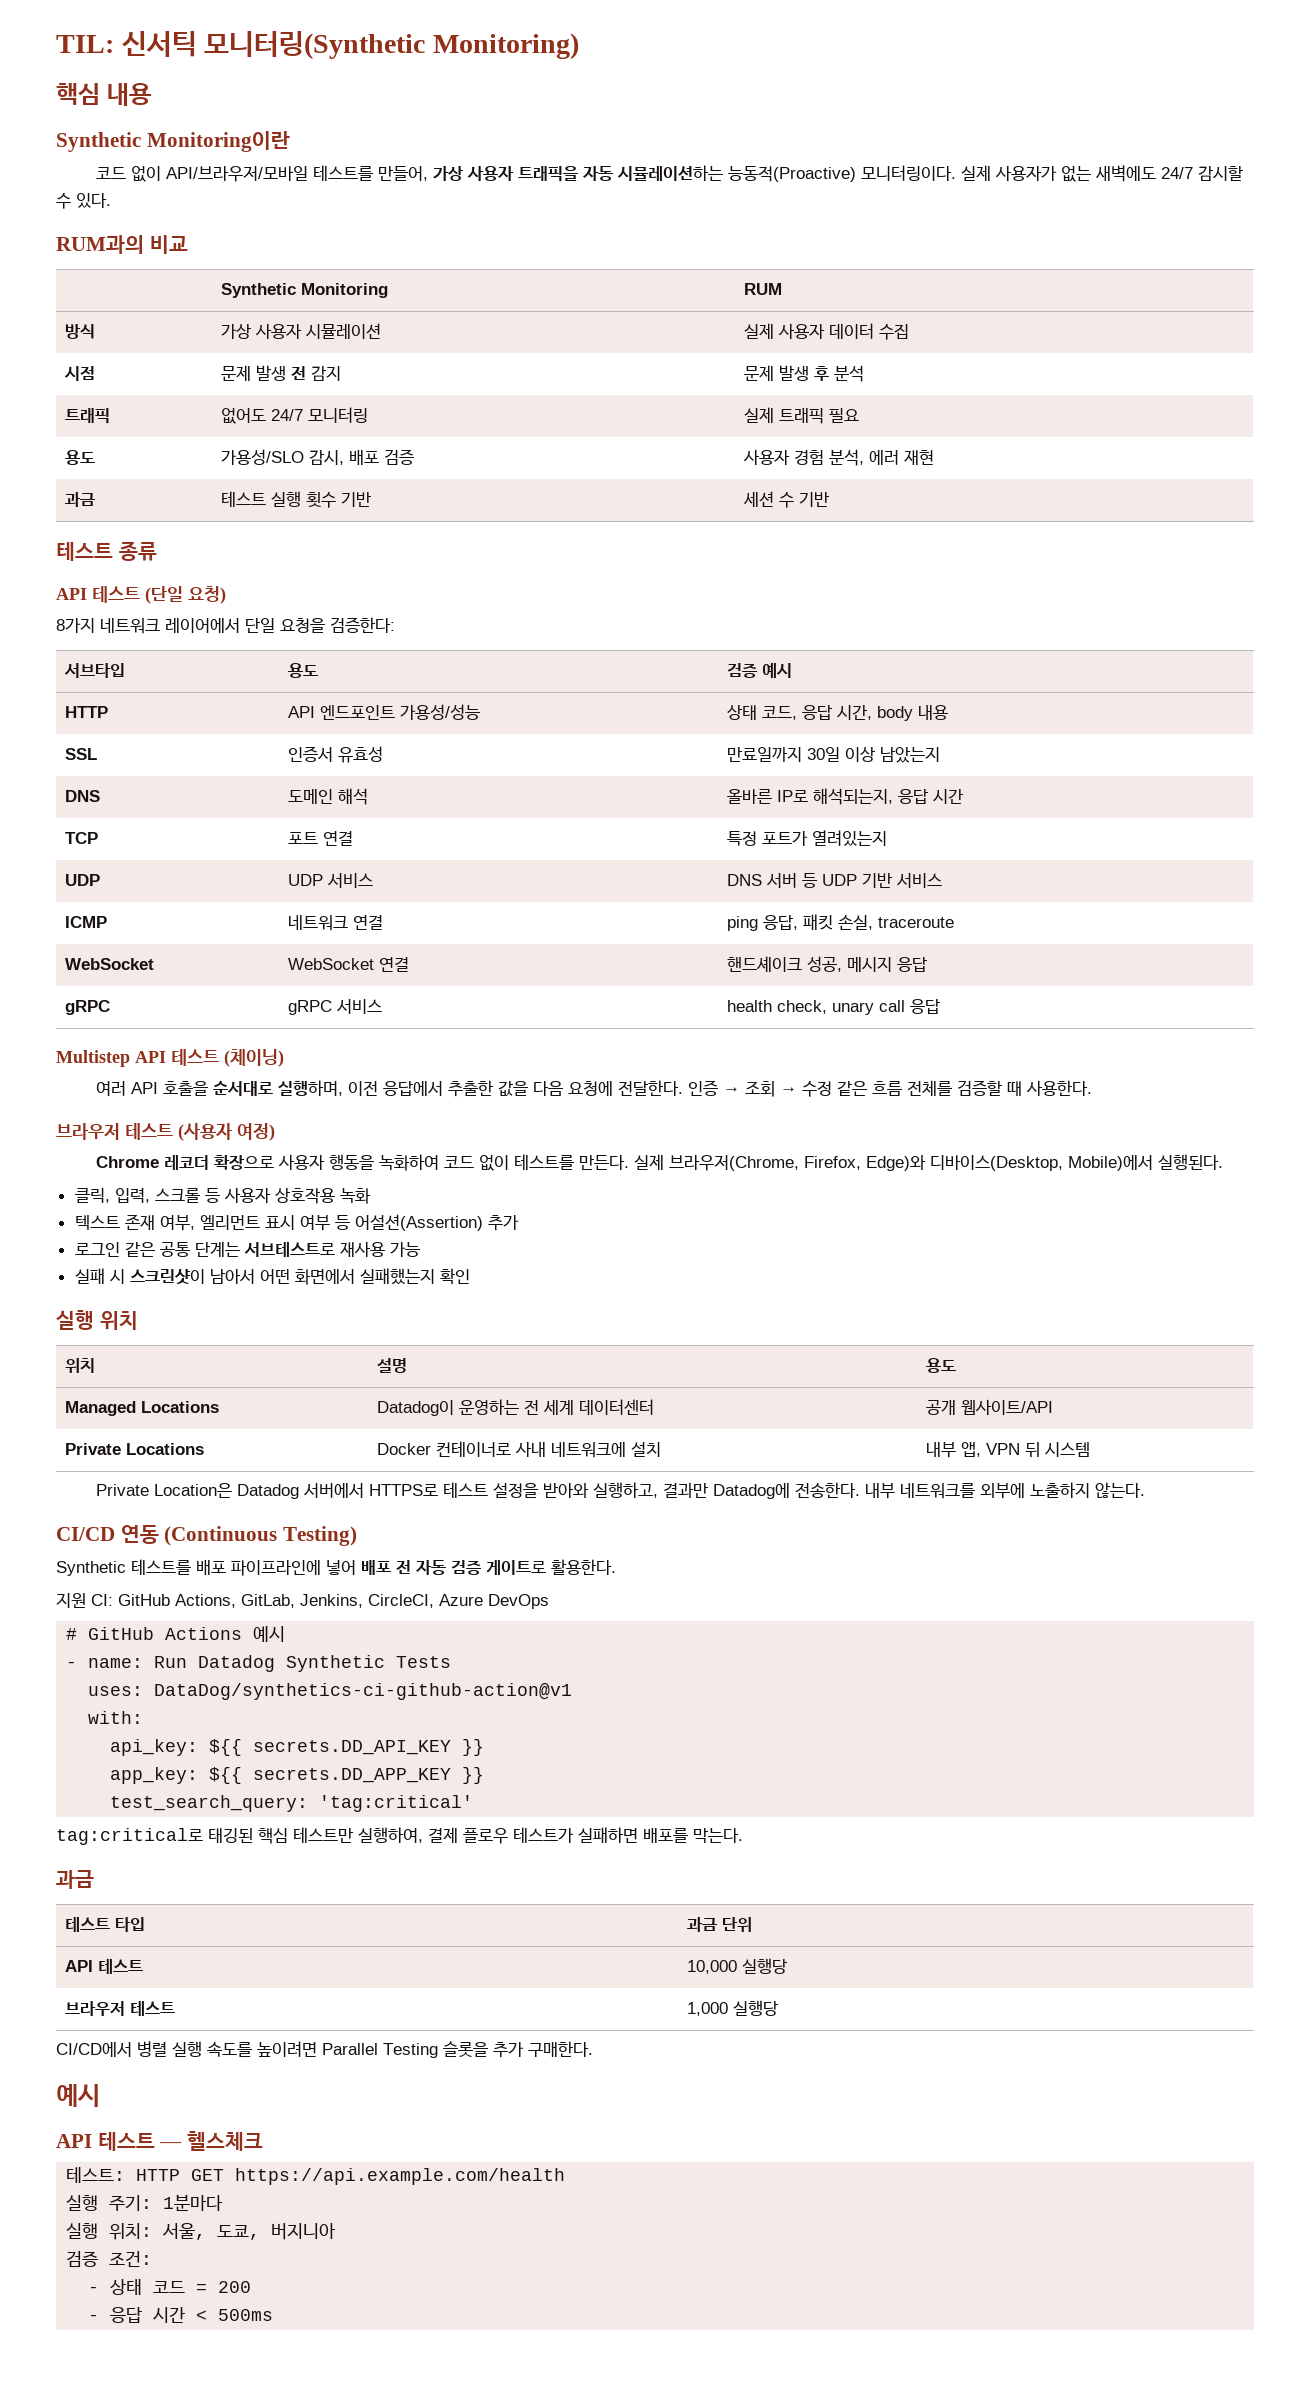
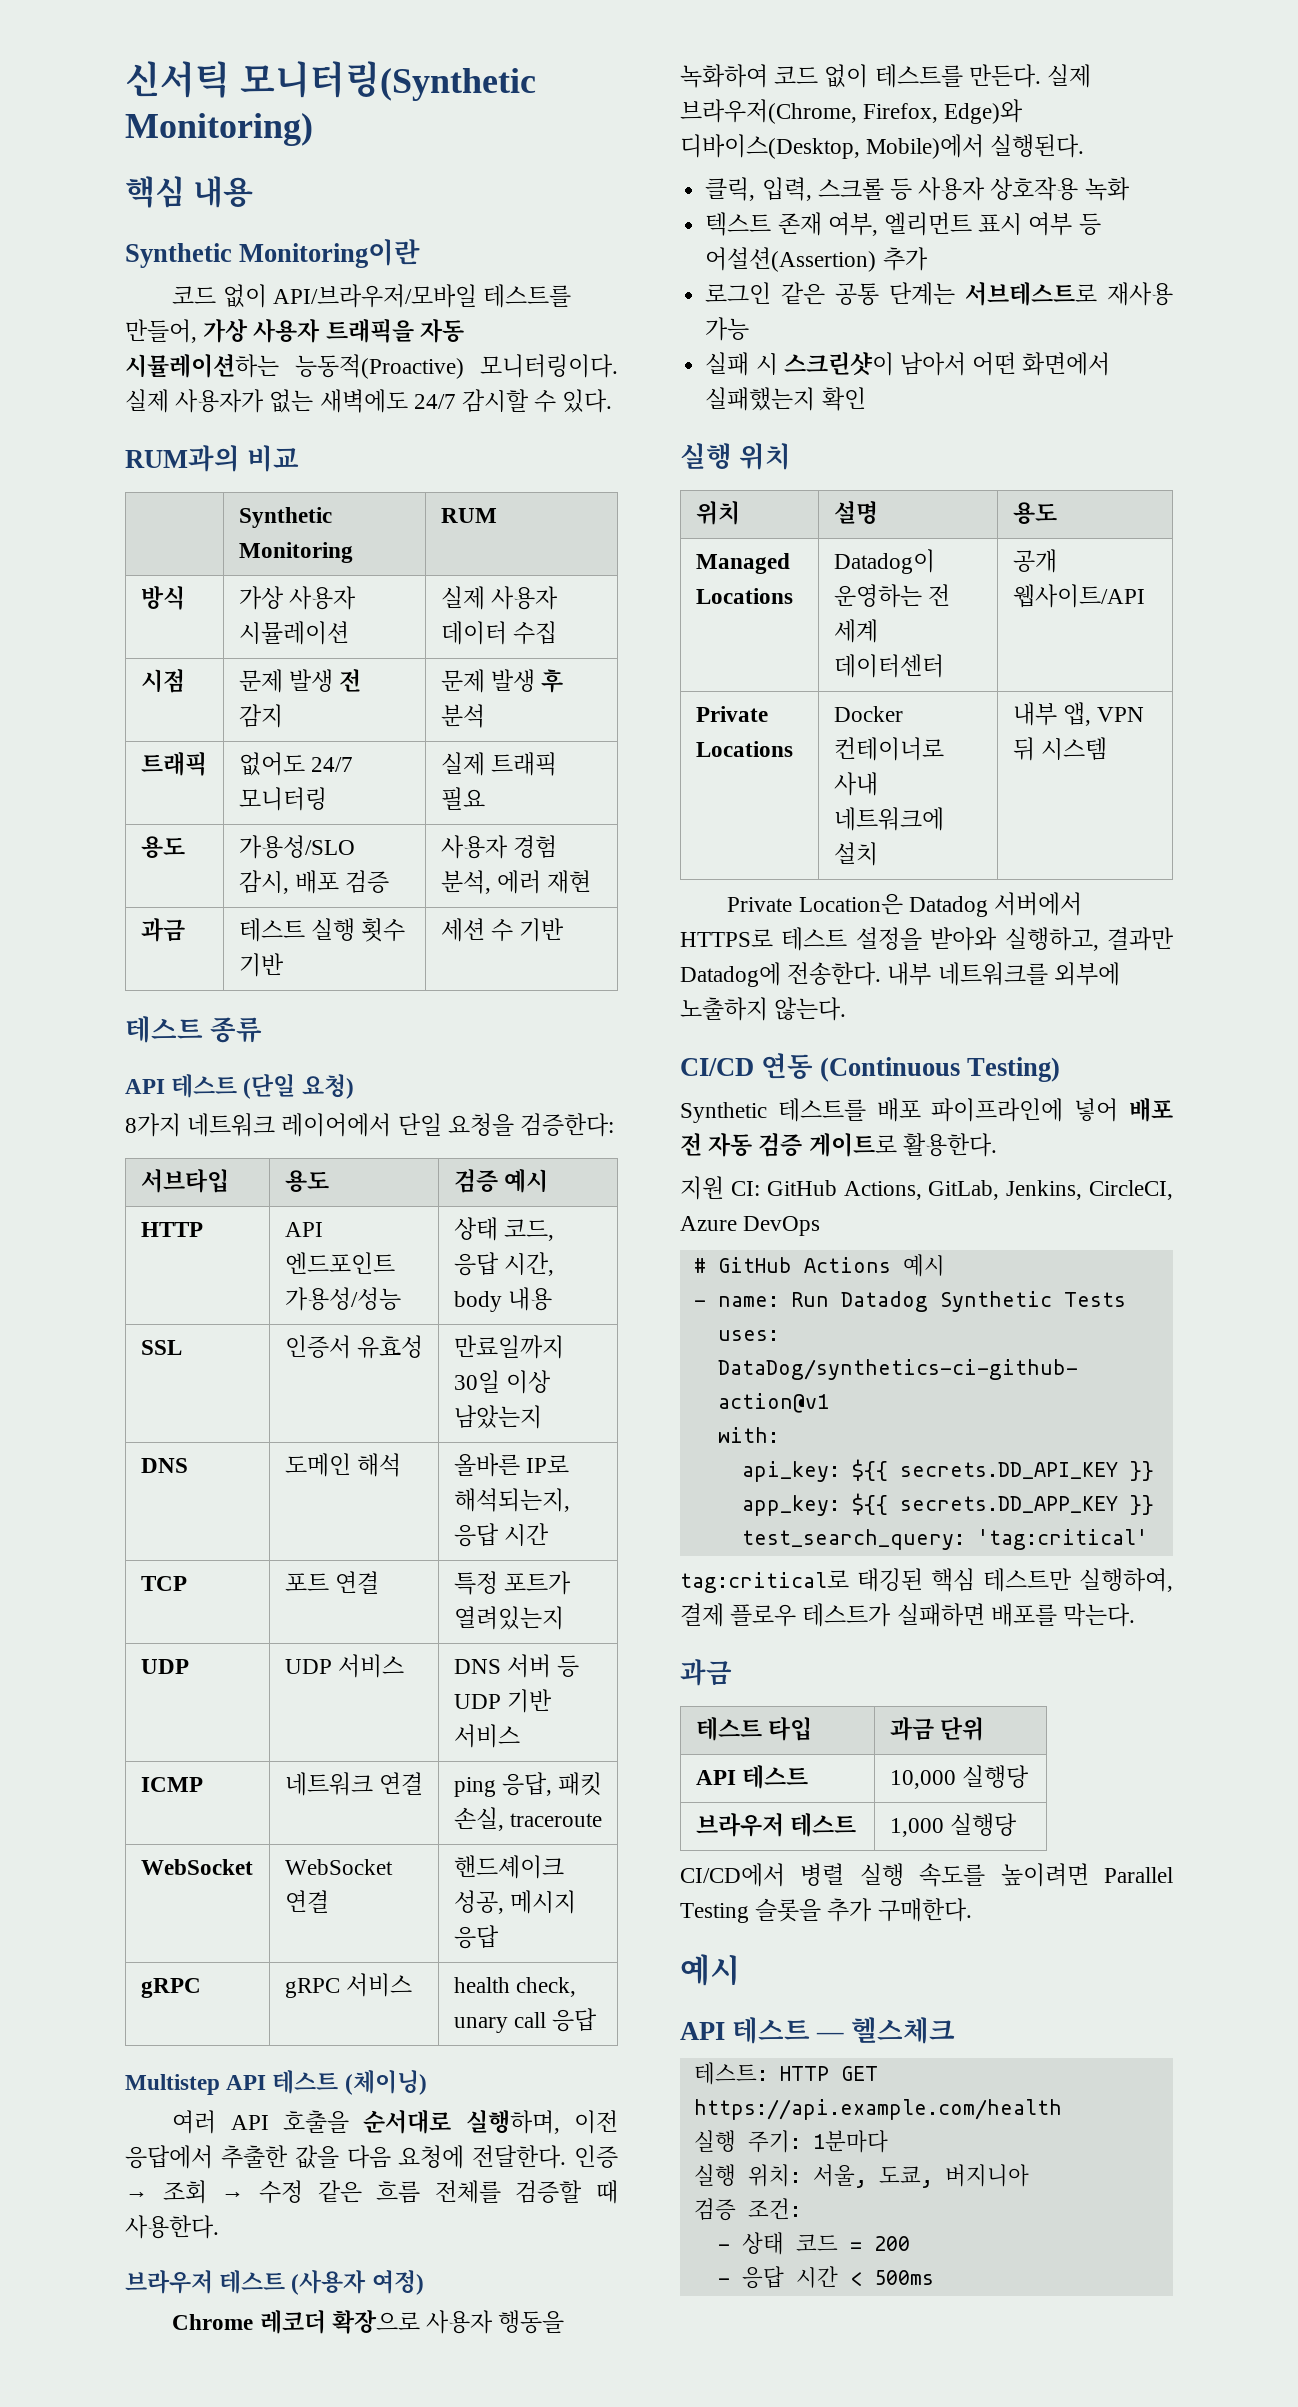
- TIL: 신서틱 모니터링(Synthetic Monitoring)
+ 신서틱 모니터링(Synthetic Monitoring)

